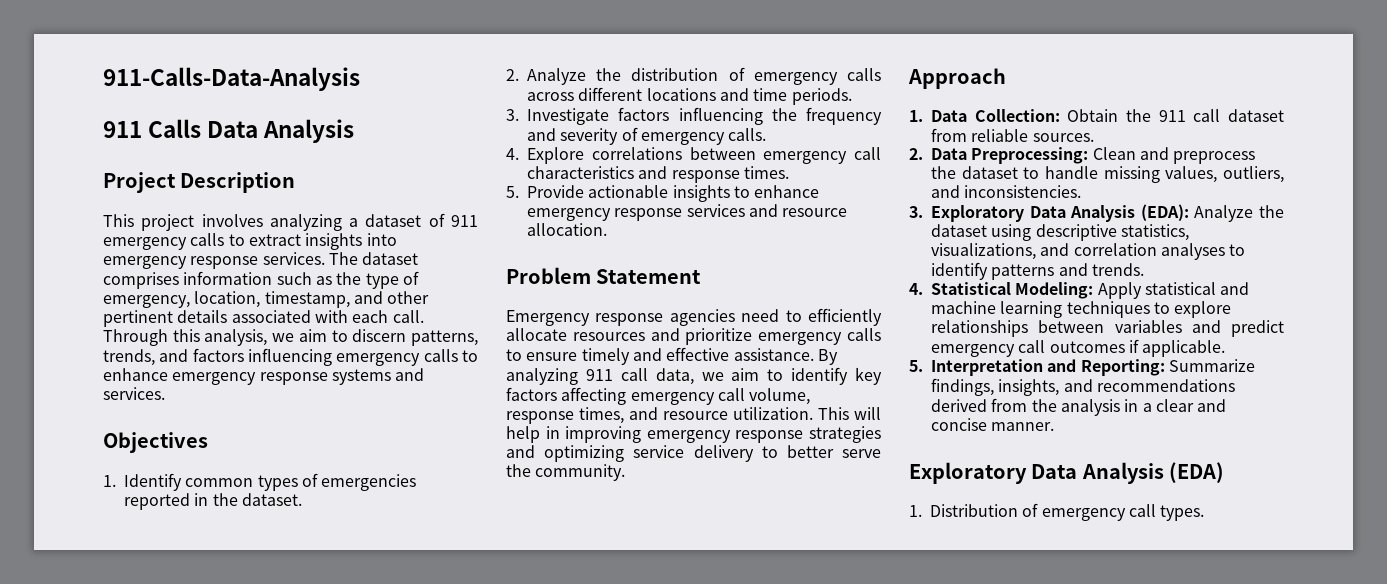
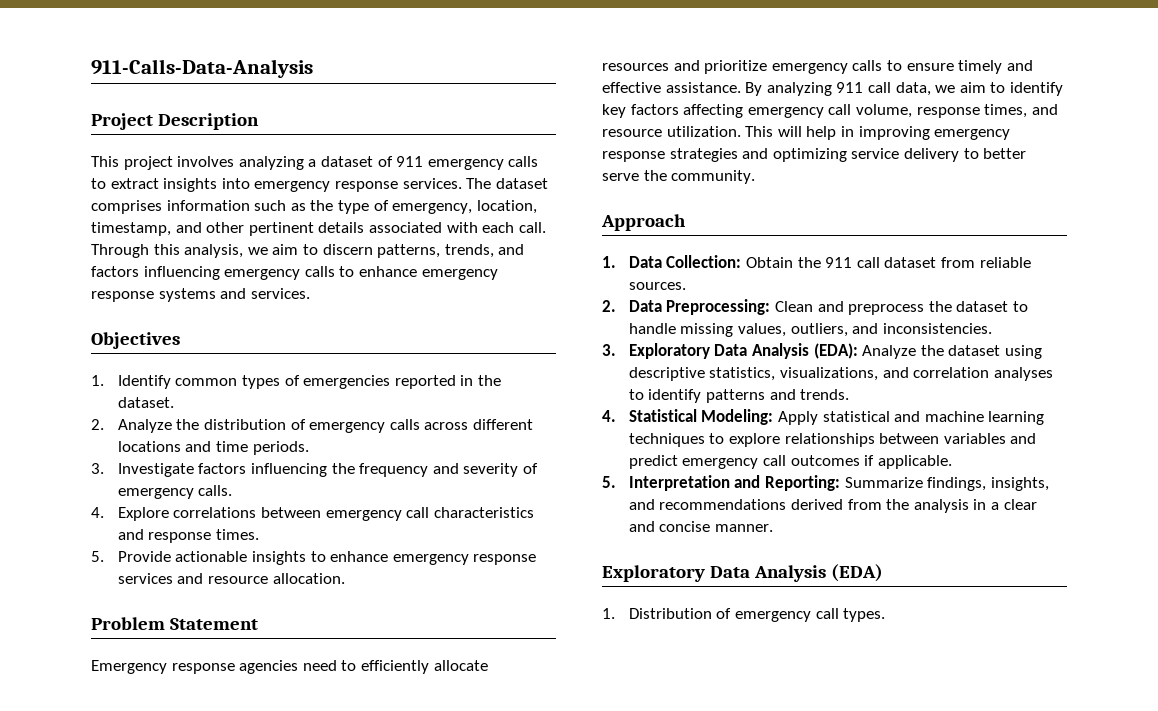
- 911 Calls Data Analysis

